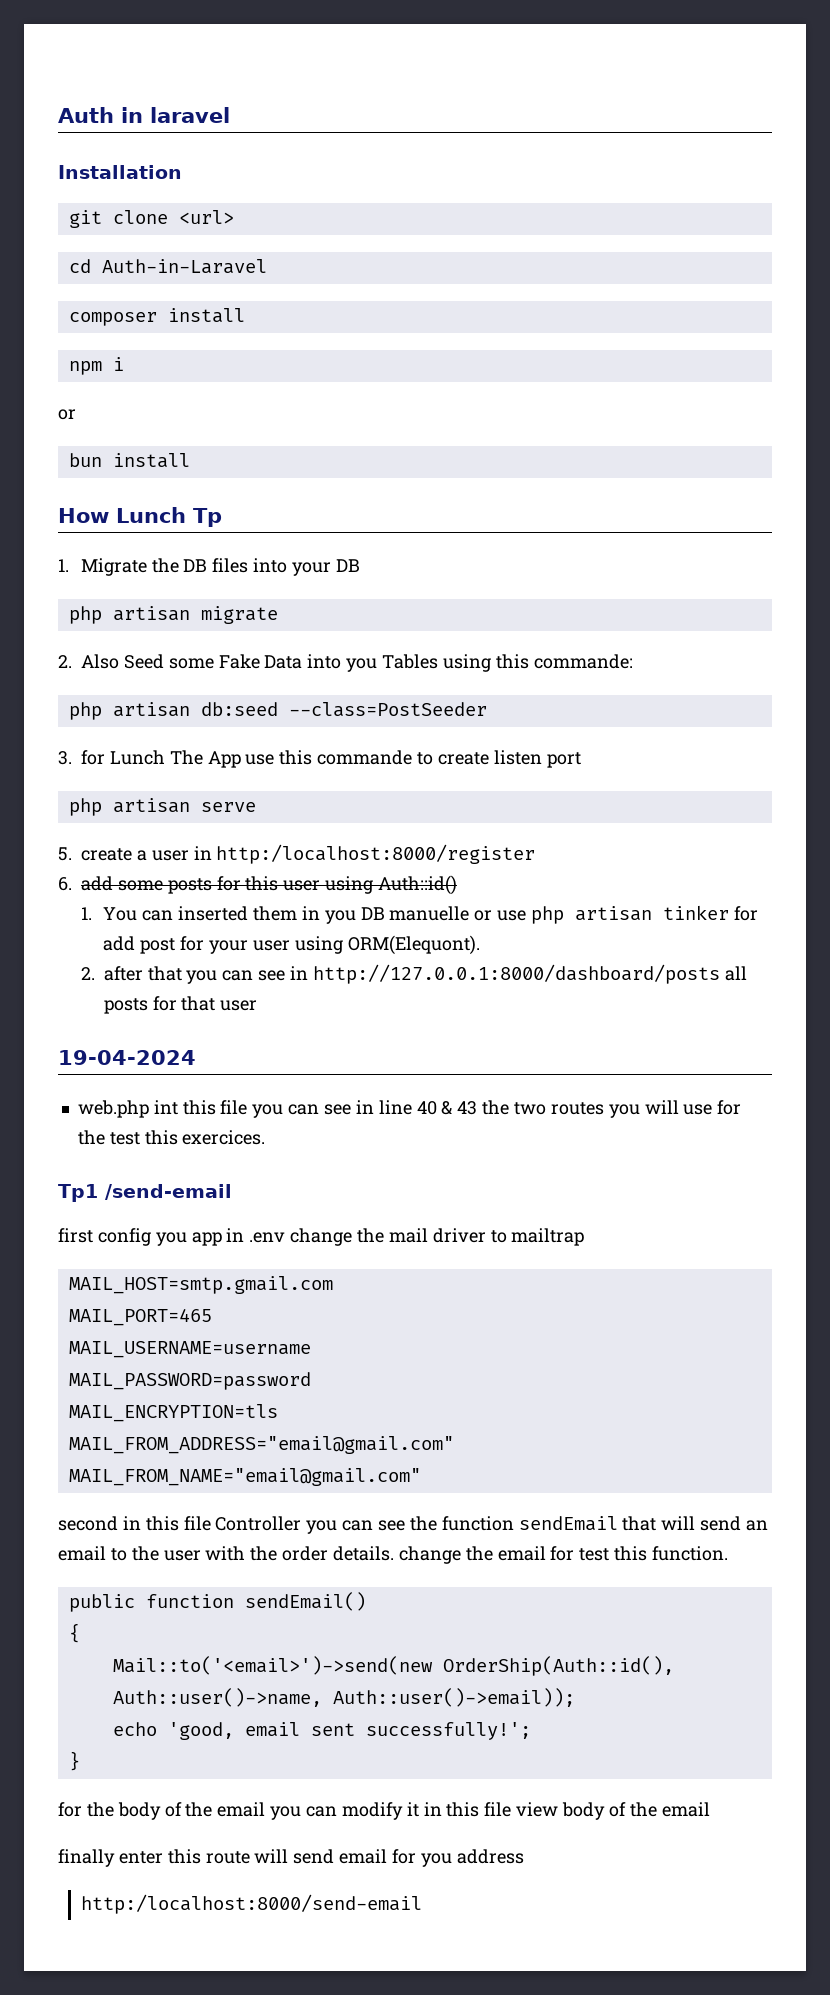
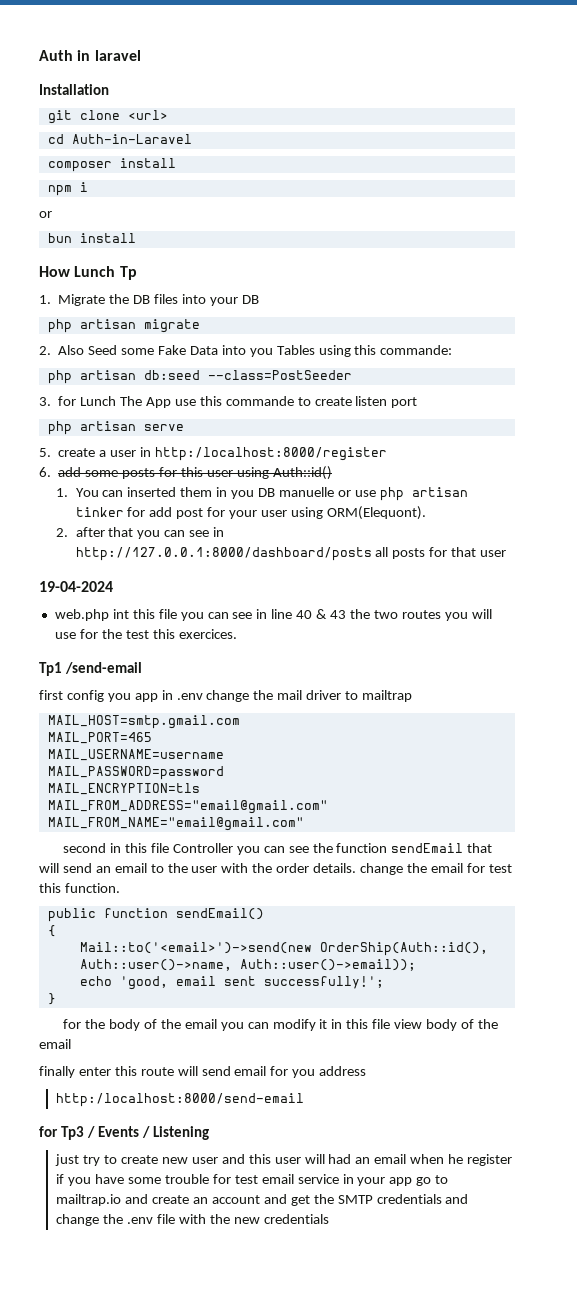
+ for Tp3 / Events / Listening
+ just try to create new user and this user will had an email when he register if you have some trouble for test email service in your app go to mailtrap.io and create an account and get the SMTP credentials and change the .env file with the new credentials

